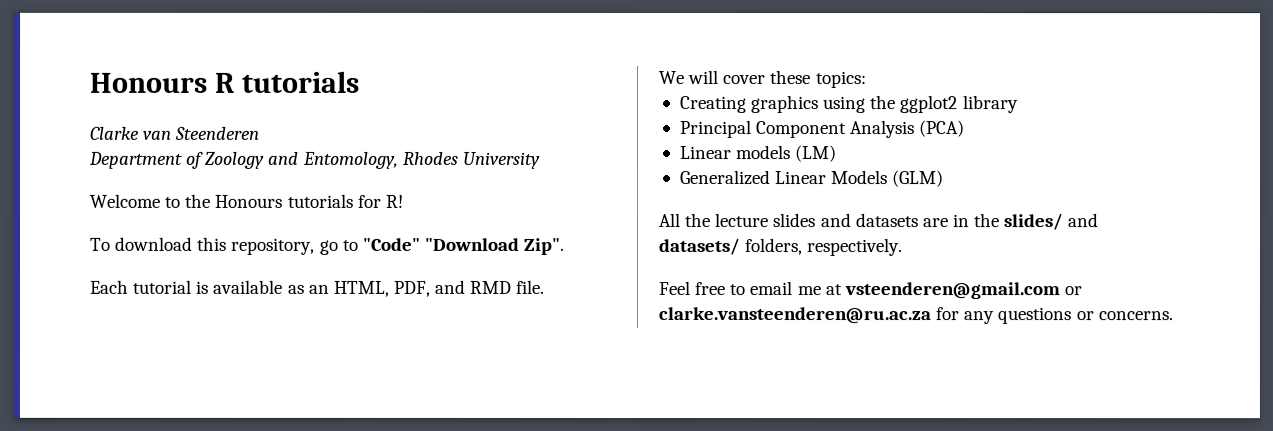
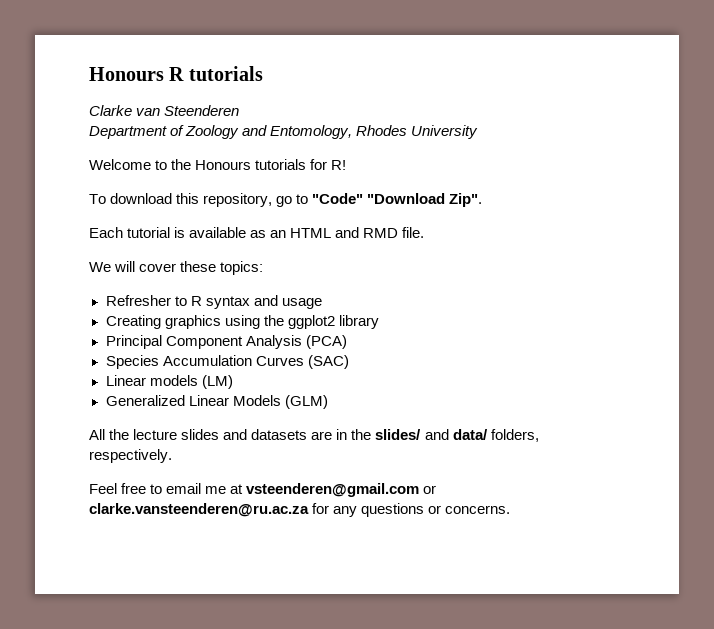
- Each tutorial is available as an HTML, PDF, and RMD file.
+ Each tutorial is available as an HTML and RMD file.
+ Refresher to R syntax and usage
+ Species Accumulation Curves (SAC)
- All the lecture slides and datasets are in the slides/ and datasets/ folders, respectively.
+ All the lecture slides and datasets are in the slides/ and data/ folders, respectively.

